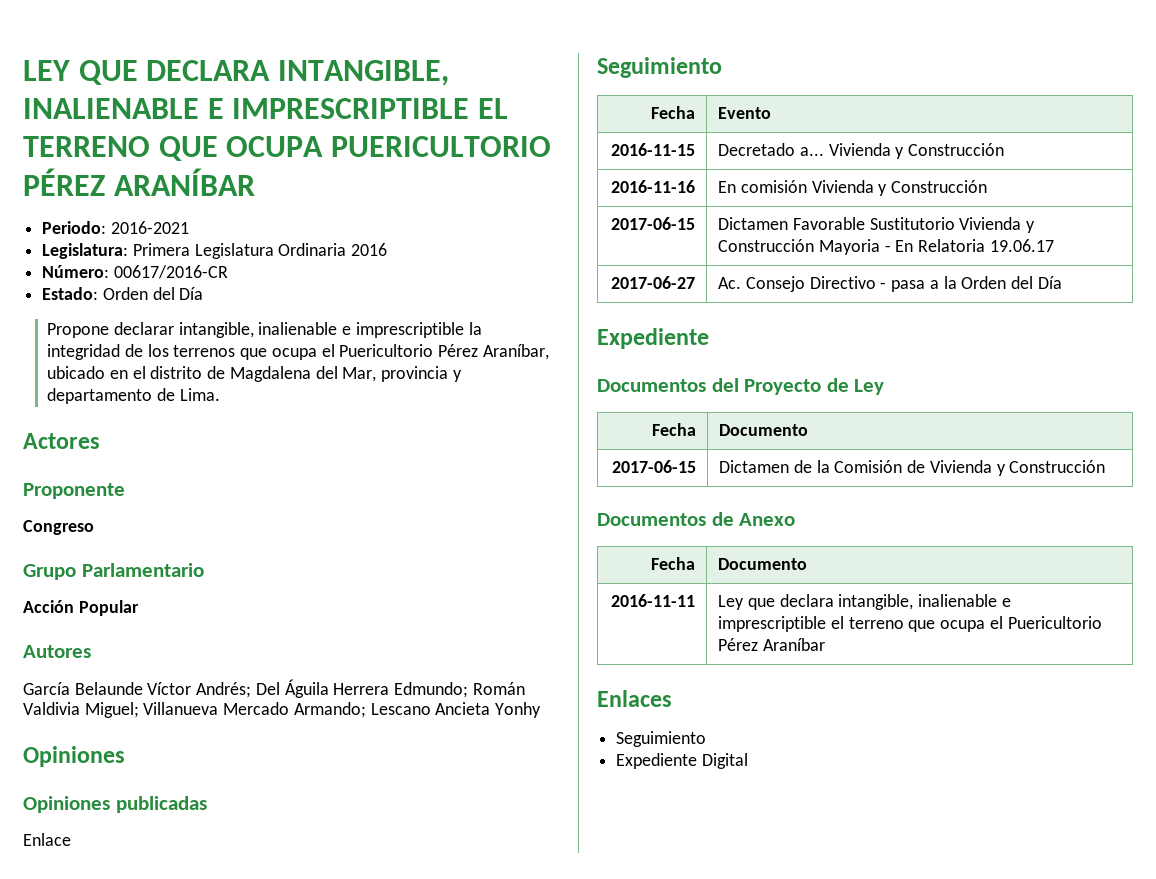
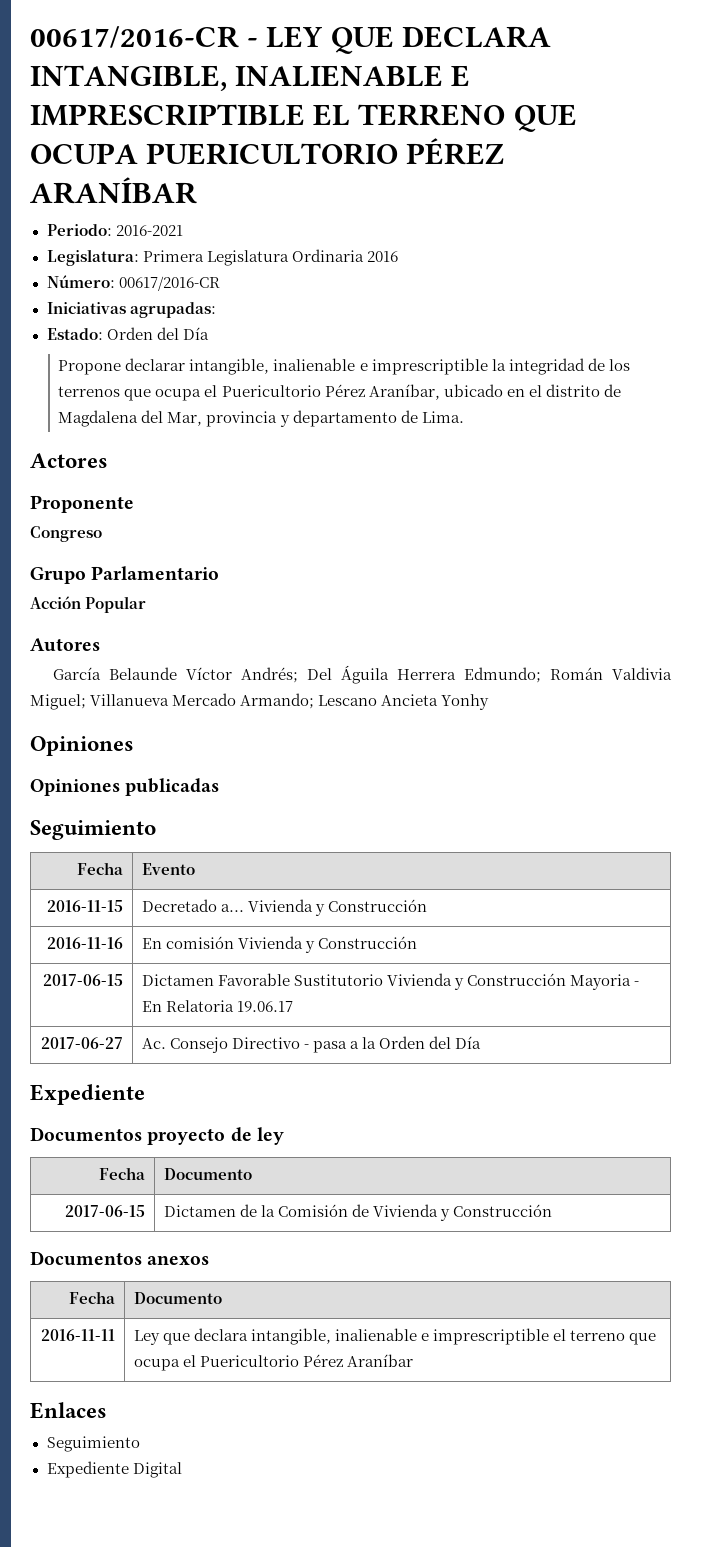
- LEY QUE DECLARA INTANGIBLE, INALIENABLE E IMPRESCRIPTIBLE EL TERRENO QUE OCUPA PUERICULTORIO PÉREZ ARANÍBAR
+ 00617/2016-CR - LEY QUE DECLARA INTANGIBLE, INALIENABLE E IMPRESCRIPTIBLE EL TERRENO QUE OCUPA PUERICULTORIO PÉREZ ARANÍBAR
+ Iniciativas agrupadas:
- Enlace
- Documentos del Proyecto de Ley
+ Documentos proyecto de ley
- Documentos de Anexo
+ Documentos anexos

